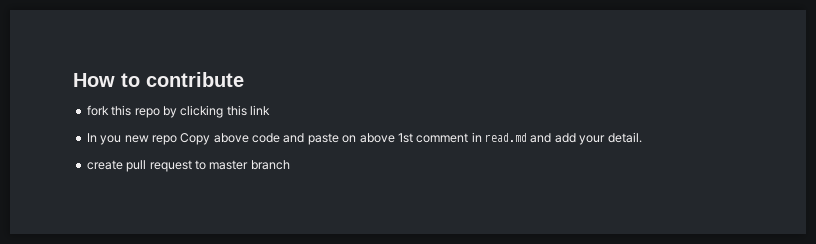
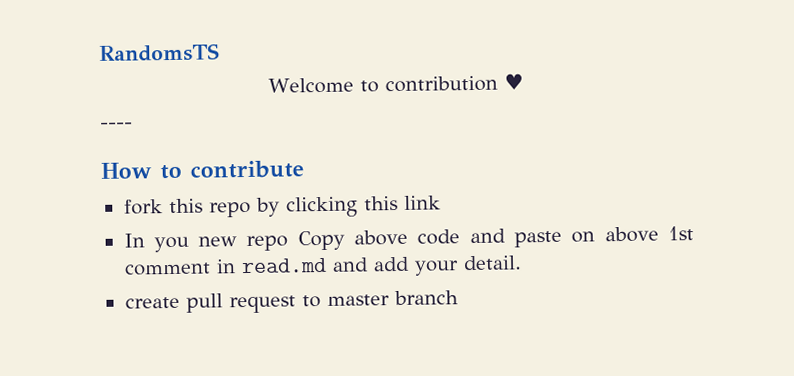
+ RandomsTS
+ Welcome to contribution ♥
+ ----

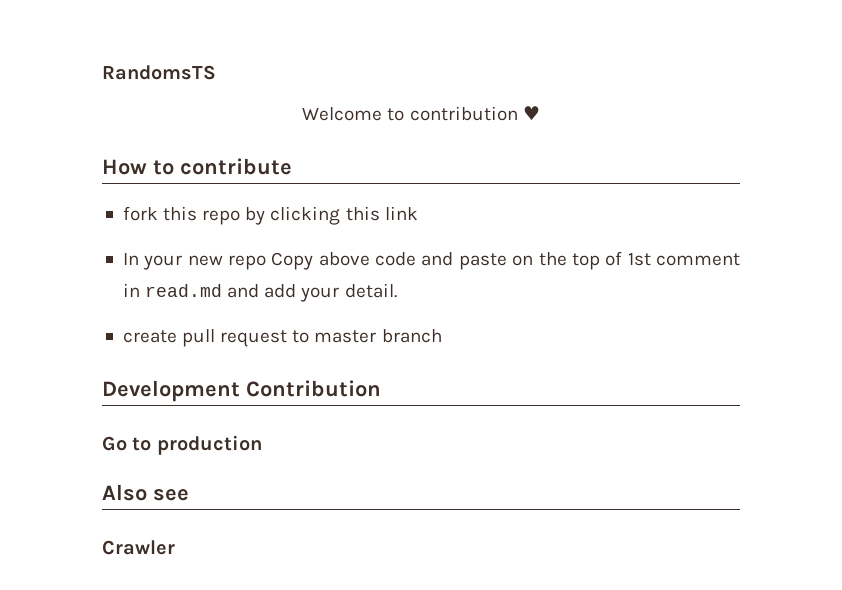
- ----
- In you new repo Copy above code and paste on above 1st comment in read.md and add your detail.
+ In your new repo Copy above code and paste on the top of 1st comment in read.md and add your detail.
+ Development Contribution
+ Go to production
+ Also see
+ Crawler

